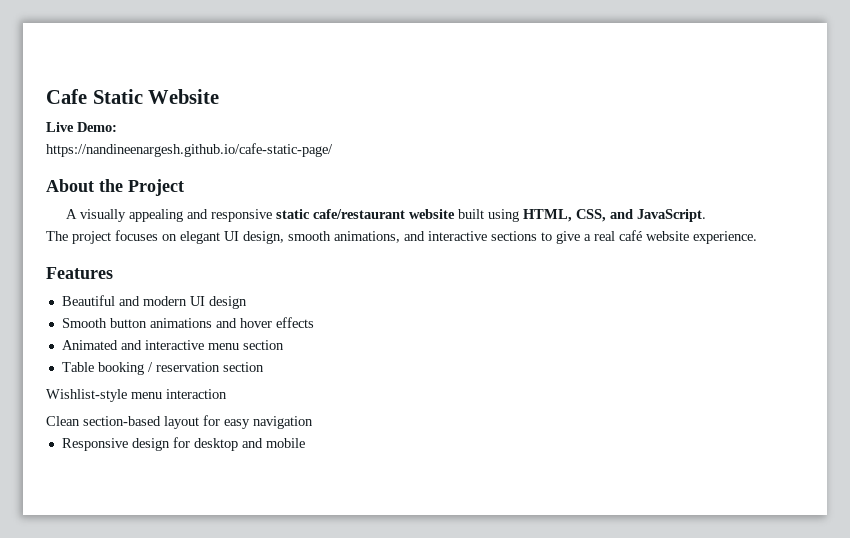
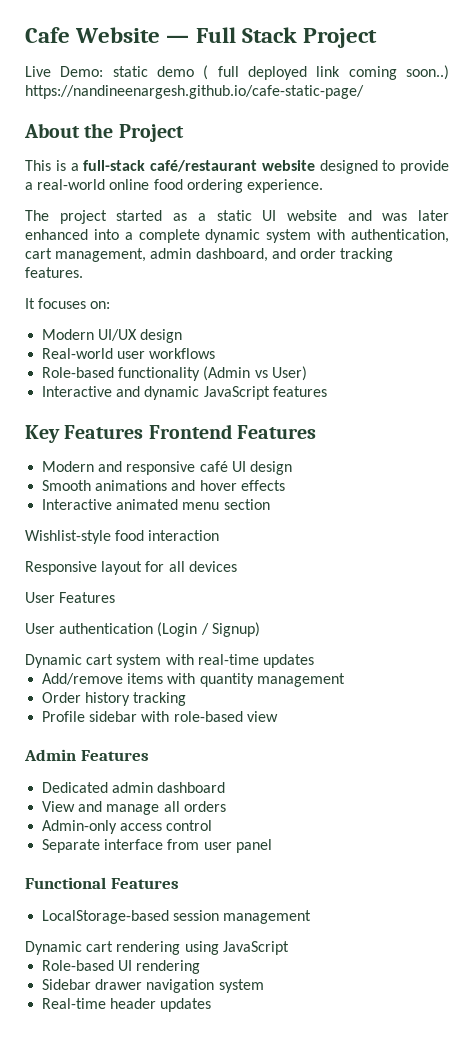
- Cafe Static Website
- Live Demo:
- https://nandineenargesh.github.io/cafe-static-page/
+ Cafe Website — Full Stack Project
+ Live Demo: static demo ( full deployed link coming soon..) https://nandineenargesh.github.io/cafe-static-page/
  About the Project
- A visually appealing and responsive static cafe/restaurant website built using HTML, CSS, and JavaScript.
- The project focuses on elegant UI design, smooth animations, and interactive sections to give a real café website experience.
- Features
- Beautiful and modern UI design
+ This is a full-stack café/restaurant website designed to provide a real-world online food ordering experience.
+ The project started as a static UI website and was later enhanced into a complete dynamic system with authentication, cart management, admin dashboard, and order tracking features.
+ It focuses on:
+ Modern UI/UX design
+ Real-world user workflows
+ Role-based functionality (Admin vs User)
+ Interactive and dynamic JavaScript features
+ Key Features Frontend Features
+ Modern and responsive café UI design
- Smooth button animations and hover effects
+ Smooth animations and hover effects
- Animated and interactive menu section
+ Interactive animated menu section
- Table booking / reservation section
- Wishlist-style menu interaction
+ Wishlist-style food interaction
- Clean section-based layout for easy navigation
- Responsive design for desktop and mobile
+ Responsive layout for all devices
+ User Features
+ User authentication (Login / Signup)
+ Dynamic cart system with real-time updates
+ Add/remove items with quantity management
+ Order history tracking
+ Profile sidebar with role-based view
+ Admin Features
+ Dedicated admin dashboard
+ View and manage all orders
+ Admin-only access control
+ Separate interface from user panel
+ Functional Features
+ LocalStorage-based session management
+ Dynamic cart rendering using JavaScript
+ Role-based UI rendering
+ Sidebar drawer navigation system
+ Real-time header updates

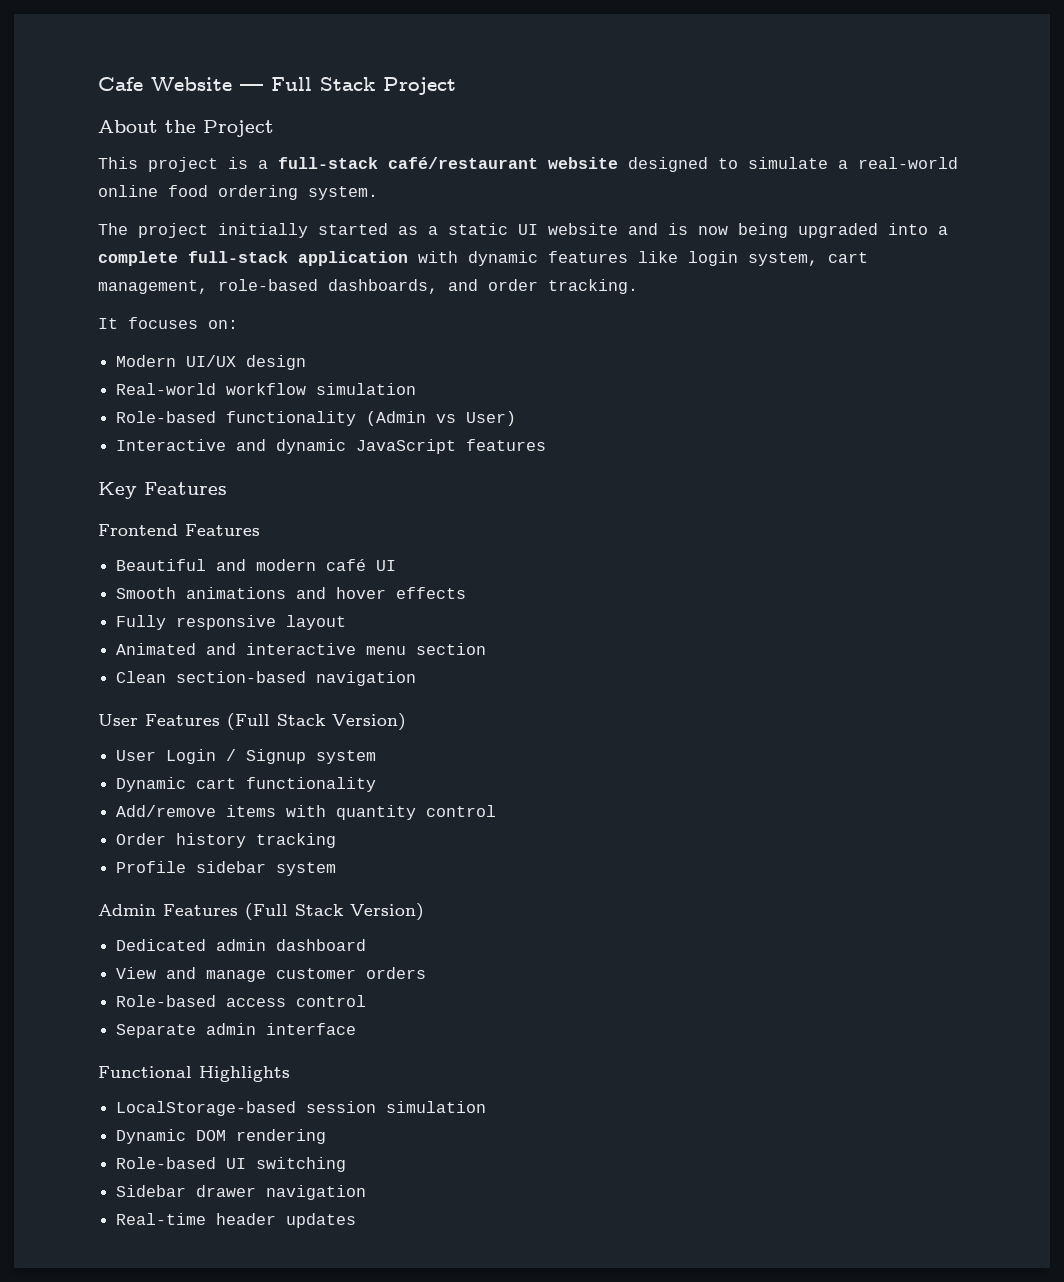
- Live Demo: static demo ( full deployed link coming soon..) https://nandineenargesh.github.io/cafe-static-page/
- This is a full-stack café/restaurant website designed to provide a real-world online food ordering experience.
+ This project is a full-stack café/restaurant website designed to simulate a real-world online food ordering system.
- The project started as a static UI website and was later enhanced into a complete dynamic system with authentication, cart management, admin dashboard, and order tracking features.
+ The project initially started as a static UI website and is now being upgraded into a complete full-stack application with dynamic features like login system, cart management, role-based dashboards, and order tracking.
- Real-world user workflows
+ Real-world workflow simulation
- Key Features Frontend Features
+ Key Features
+ Frontend Features
- Modern and responsive café UI design
+ Beautiful and modern café UI
- Interactive animated menu section
- Wishlist-style food interaction
- Responsive layout for all devices
- User Features
- User authentication (Login / Signup)
- Dynamic cart system with real-time updates
+ Fully responsive layout
+ Animated and interactive menu section
+ Clean section-based navigation
+ User Features (Full Stack Version)
+ User Login / Signup system
+ Dynamic cart functionality
- Add/remove items with quantity management
+ Add/remove items with quantity control
- Profile sidebar with role-based view
+ Profile sidebar system
- Admin Features
+ Admin Features (Full Stack Version)
- View and manage all orders
+ View and manage customer orders
- Admin-only access control
+ Role-based access control
- Separate interface from user panel
+ Separate admin interface
- Functional Features
+ Functional Highlights
- LocalStorage-based session management
- Dynamic cart rendering using JavaScript
+ LocalStorage-based session simulation
+ Dynamic DOM rendering
- Role-based UI rendering
+ Role-based UI switching
- Sidebar drawer navigation system
+ Sidebar drawer navigation

